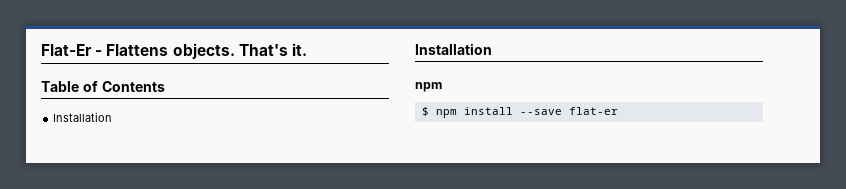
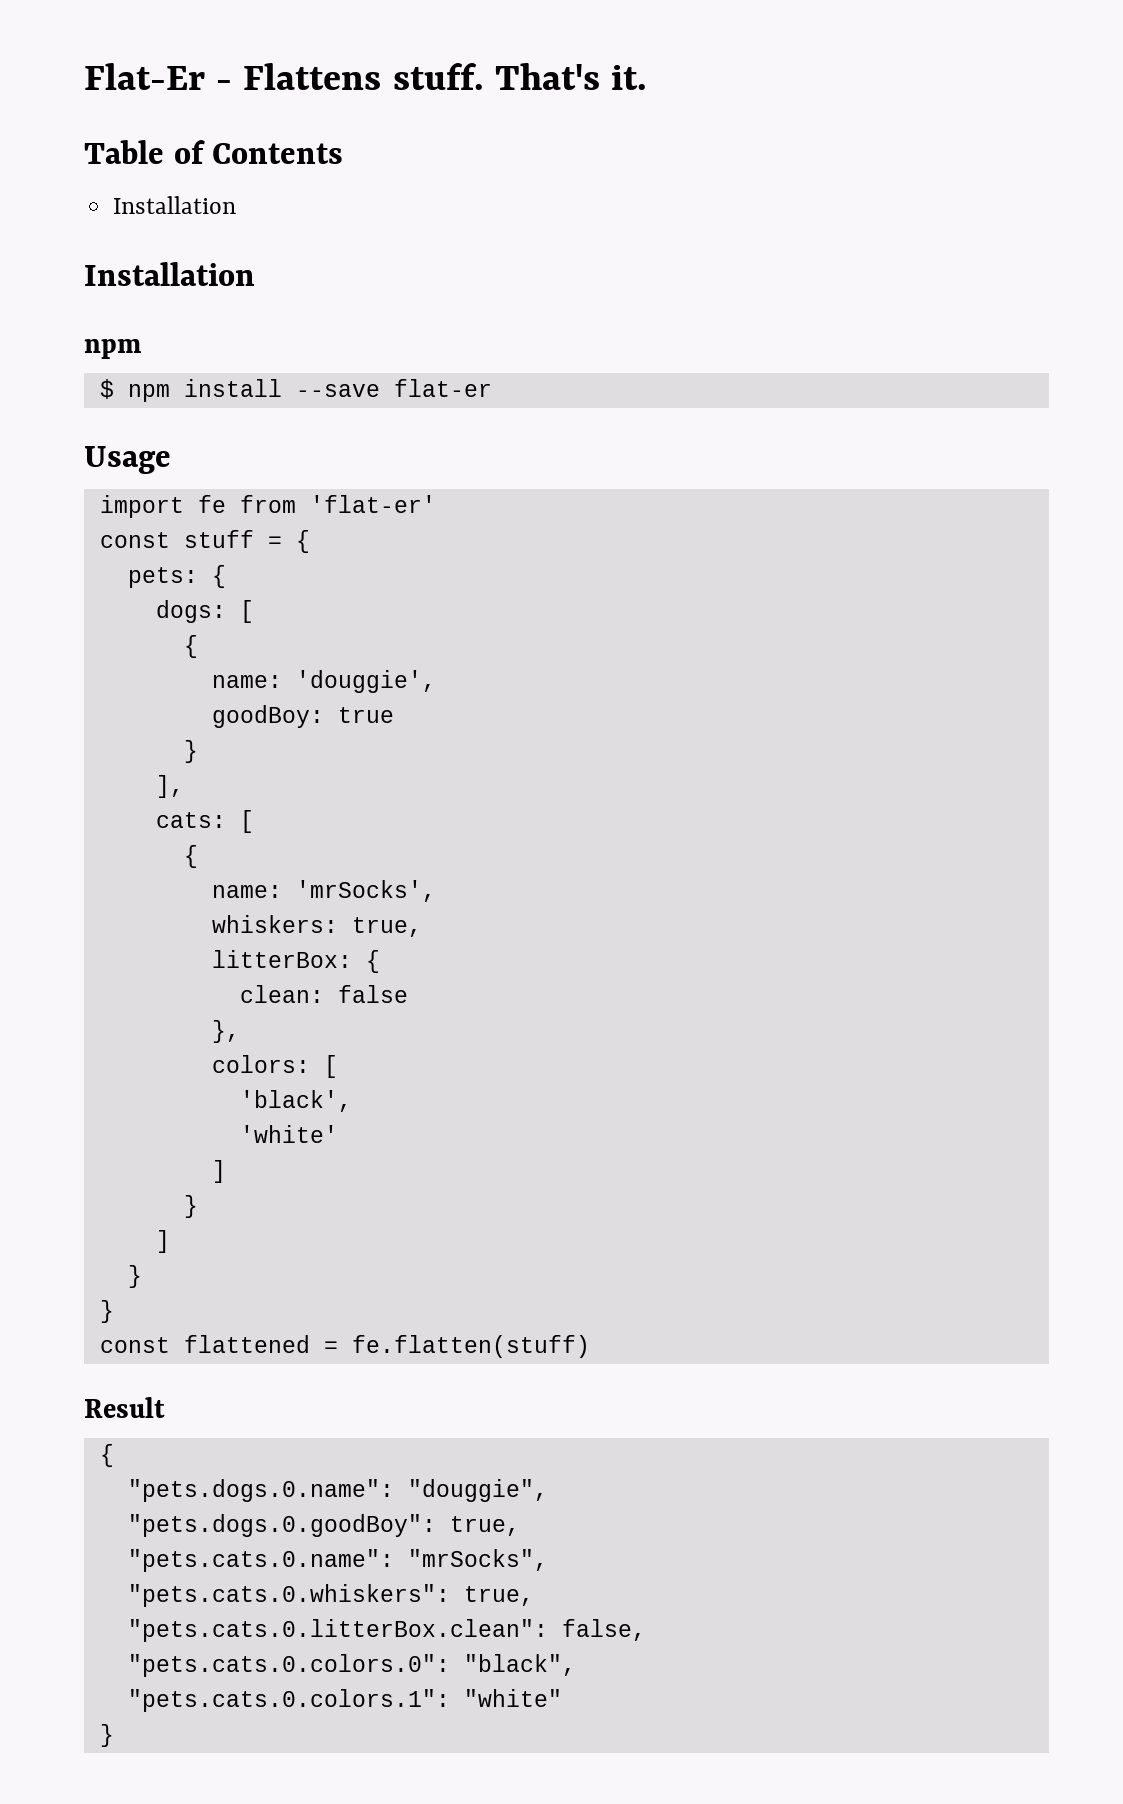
- Flat-Er - Flattens objects.
+ Flat-Er - Flattens stuff.
+ Usage
+ import fe from 'flat-er'
+ const stuff = {
+ pets: {
+ dogs: [
+ {
+ name: 'douggie',
+ goodBoy: true
+ }
+ ],
+ cats: [
+ {
+ name: 'mrSocks',
+ whiskers: true,
+ litterBox: {
+ clean: false
+ },
+ colors: [
+ 'black',
+ 'white'
+ ]
+ }
+ ]
+ }
+ }
+ const flattened = fe.flatten(stuff)
+ Result
+ {
+ "pets.dogs.0.name": "douggie",
+ "pets.dogs.0.goodBoy": true,
+ "pets.cats.0.name": "mrSocks",
+ "pets.cats.0.whiskers": true,
+ "pets.cats.0.litterBox.clean": false,
+ "pets.cats.0.colors.0": "black",
+ "pets.cats.0.colors.1": "white"
+ }

